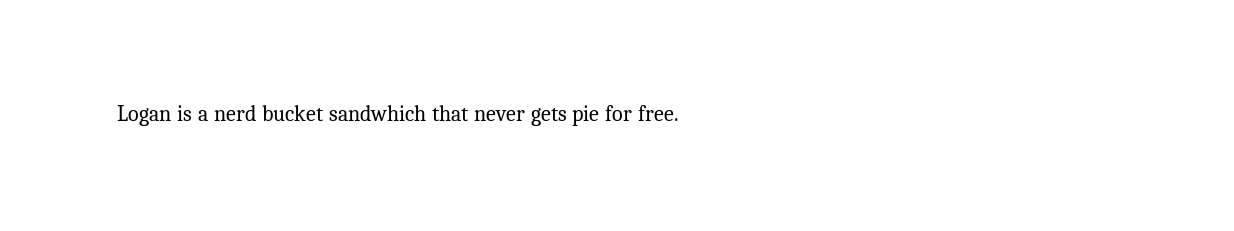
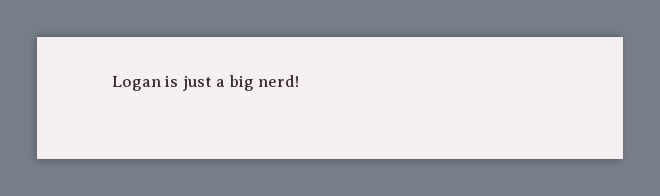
- Logan is a nerd bucket sandwhich that never gets pie for free.
+ Logan is just a big nerd!

